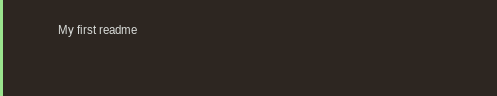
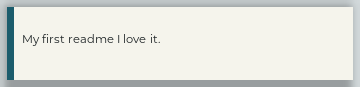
- My first readme
+ My first readme I love it.

